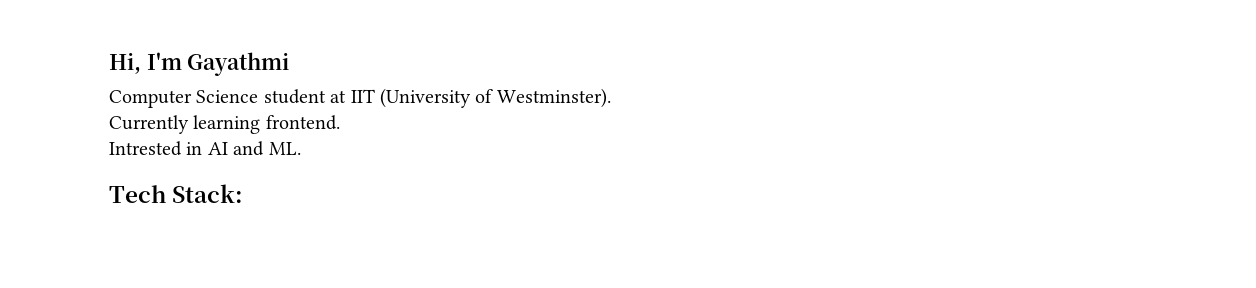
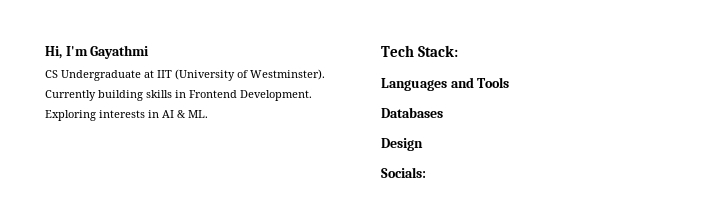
- Computer Science student at IIT (University of Westminster).
+ CS Undergraduate at IIT (University of Westminster).
- Currently learning frontend.
- Intrested in AI and ML.
+ Currently building skills in Frontend Development.
+ Exploring interests in AI & ML.
+ Languages and Tools
+ Databases
+ Design
+ Socials:

